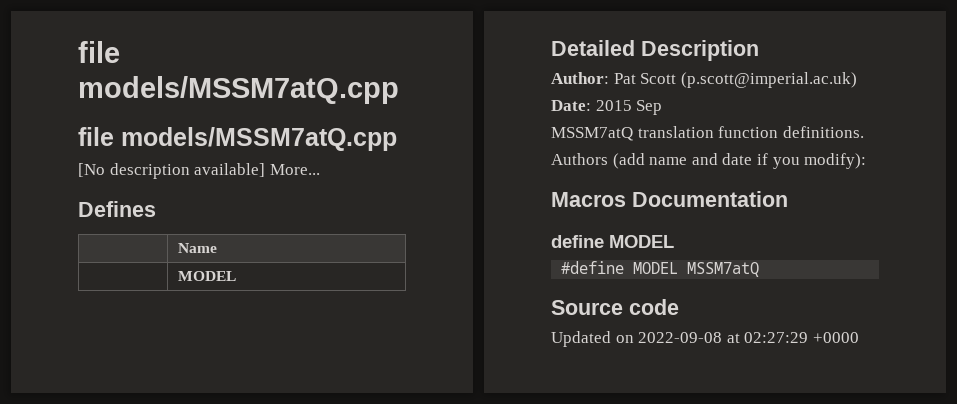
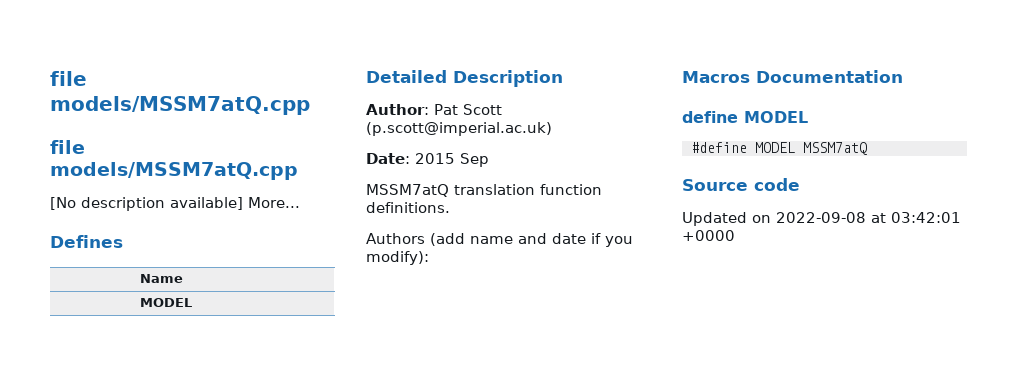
- Updated on 2022-09-08 at 02:27:29 +0000
+ Updated on 2022-09-08 at 03:42:01 +0000

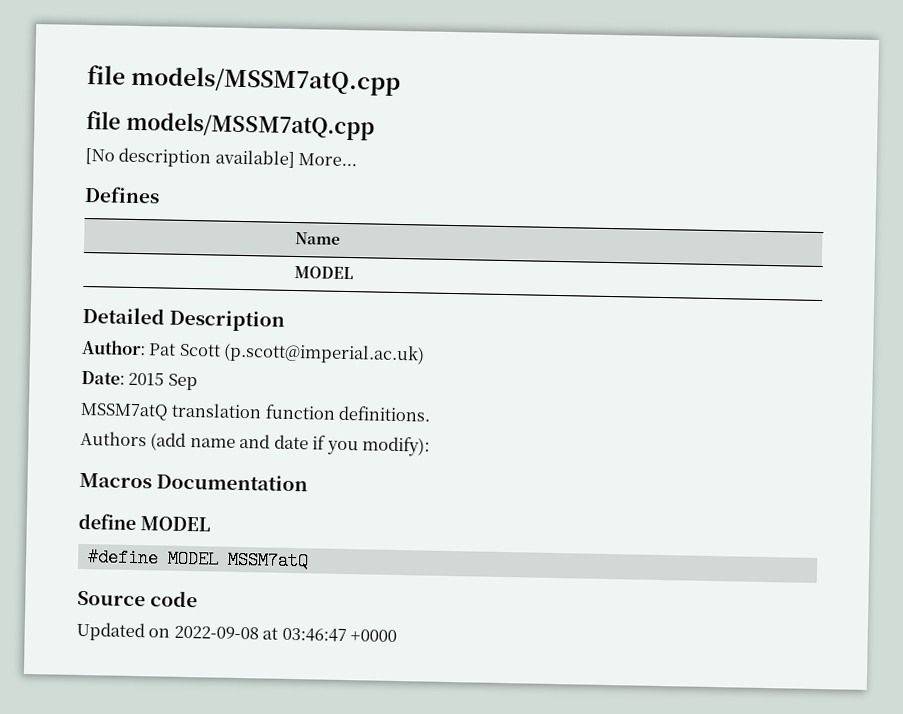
- Updated on 2022-09-08 at 03:42:01 +0000
+ Updated on 2022-09-08 at 03:46:47 +0000

